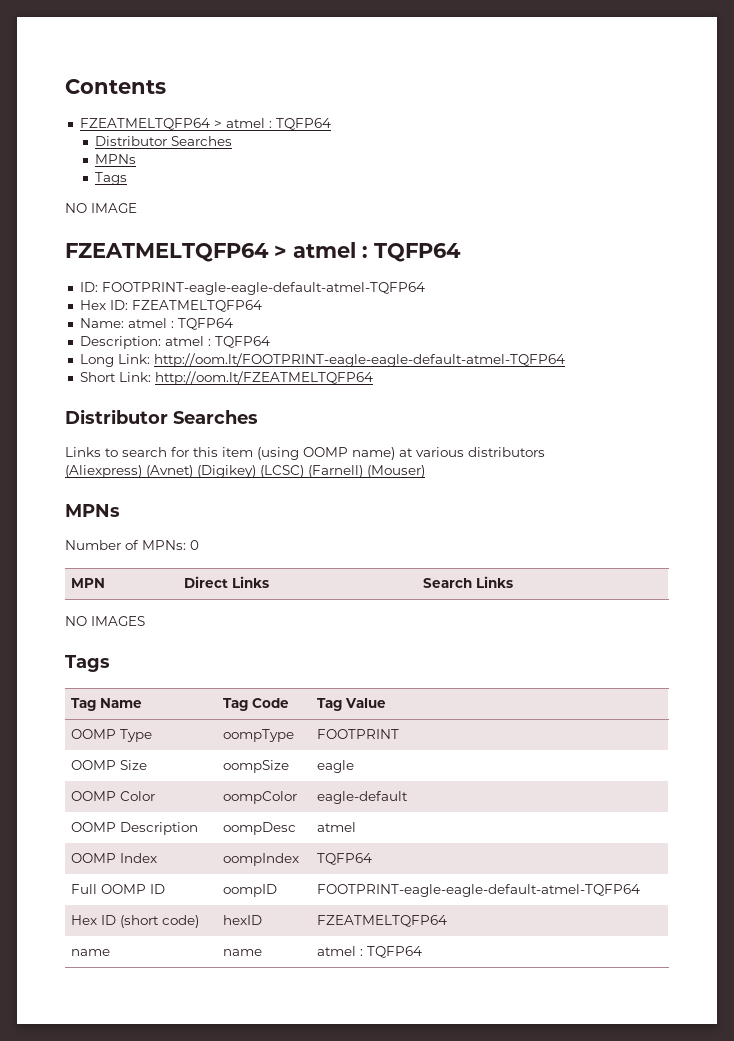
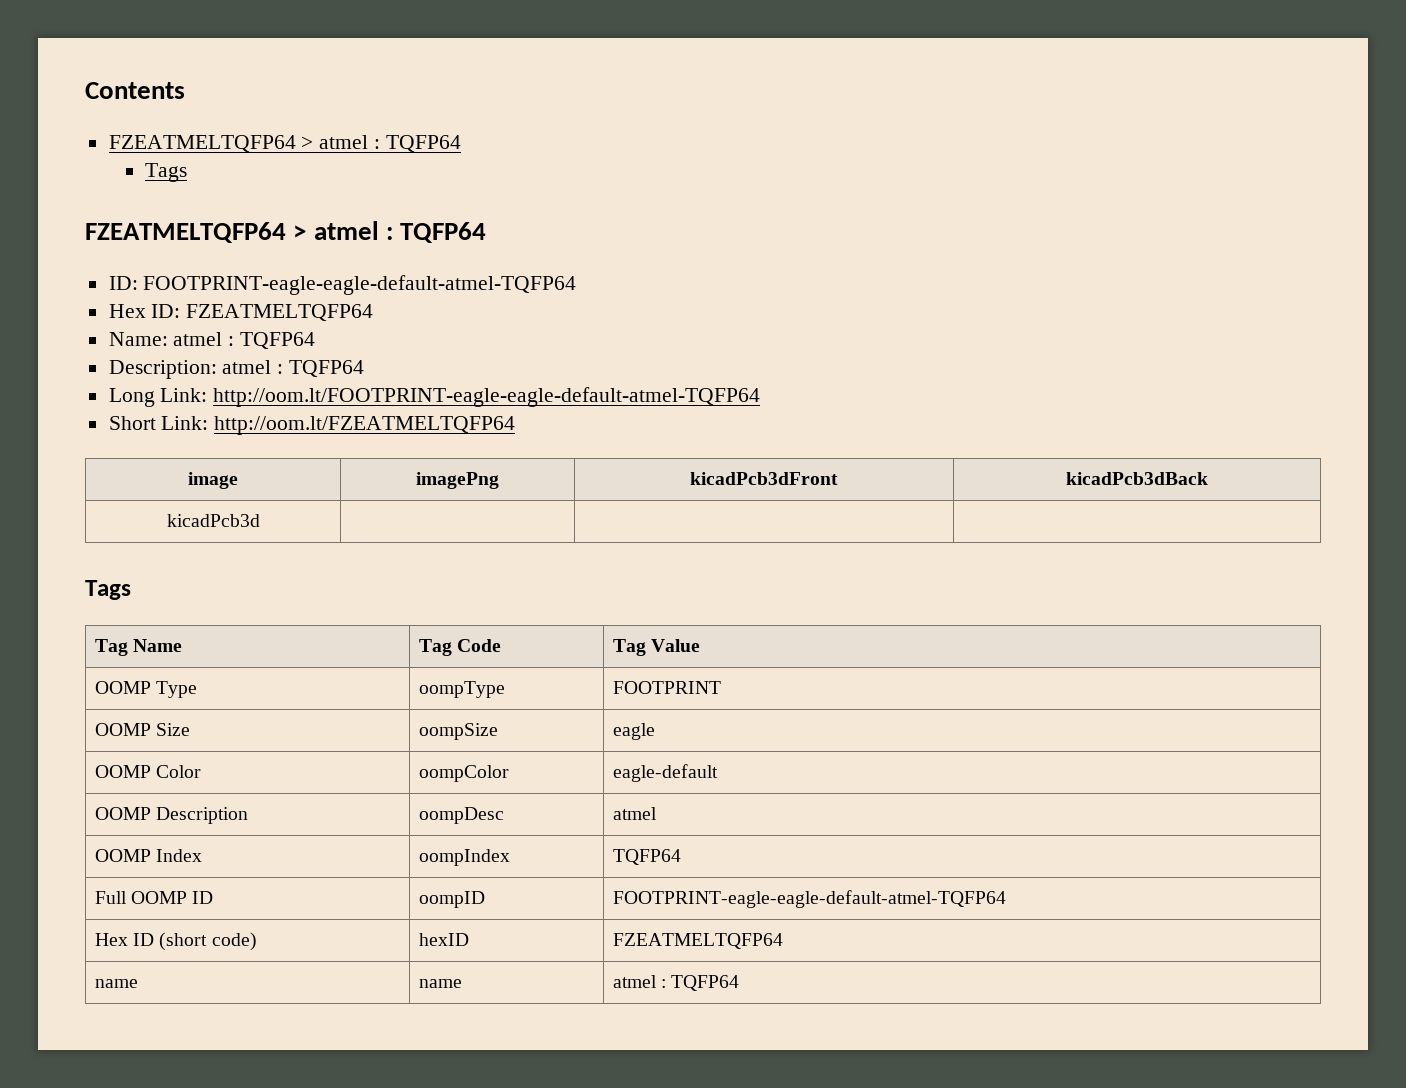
  Contents
  FZEATMELTQFP64 > atmel : TQFP64
- Distributor Searches
- MPNs
  Tags
- NO IMAGE
  Short Link: http://oom.lt/FZEATMELTQFP64
- Distributor Searches
- Links to search for this item (using OOMP name) at various distributors
- (Aliexpress) (Avnet) (Digikey) (LCSC) (Farnell) (Mouser)
- MPNs
- Number of MPNs: 0
- MPN | Direct Links | Search Links
- NO IMAGES
+ image | imagePng | kicadPcb3dFront | kicadPcb3dBack
+ kicadPcb3d | | |

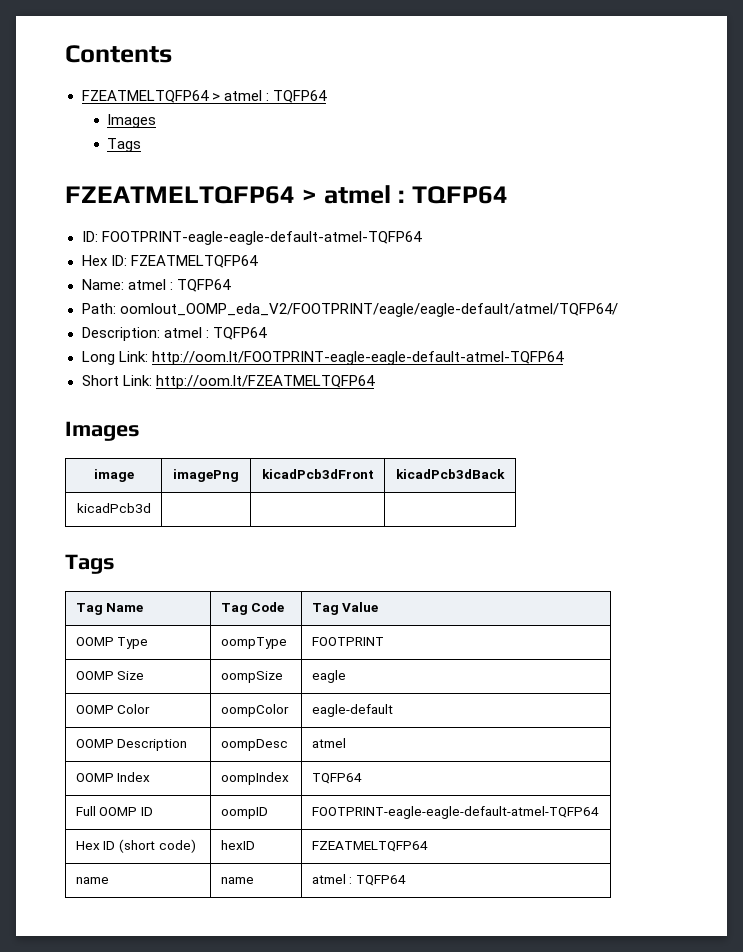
  Contents
  FZEATMELTQFP64 > atmel : TQFP64
+ Images
+ Path: oomlout_OOMP_eda_V2/FOOTPRINT/eagle/eagle-default/atmel/TQFP64/
  Short Link: http://oom.lt/FZEATMELTQFP64
+ Images

